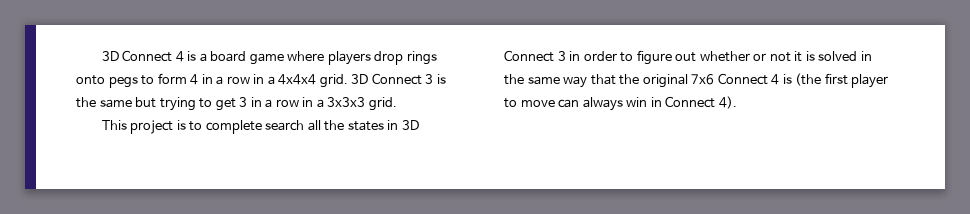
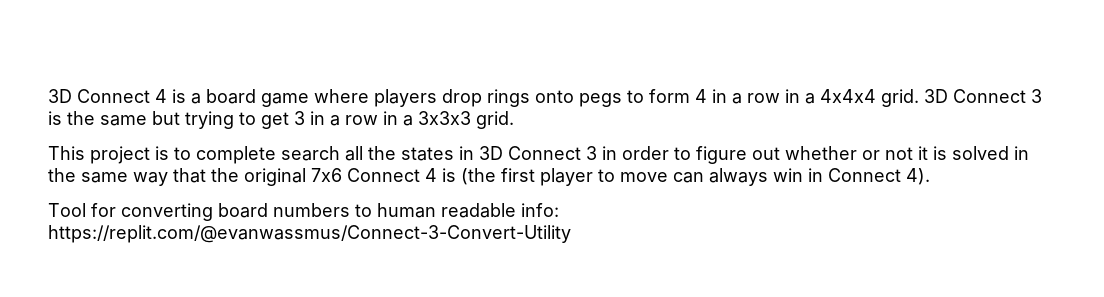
+ Tool for converting board numbers to human readable info: https://replit.com/@evanwassmus/Connect-3-Convert-Utility

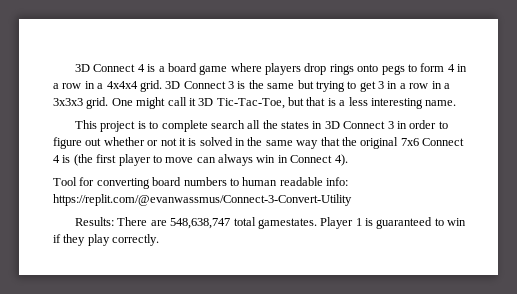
+ One might call it 3D Tic-Tac-Toe, but that is a less interesting name.
+ Results: There are 548,638,747 total gamestates. Player 1 is guaranteed to win if they play correctly.

